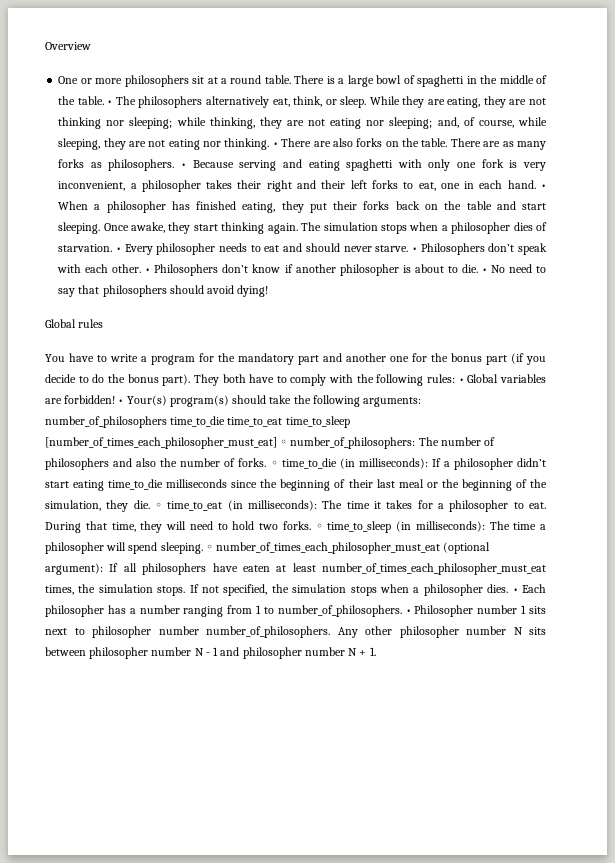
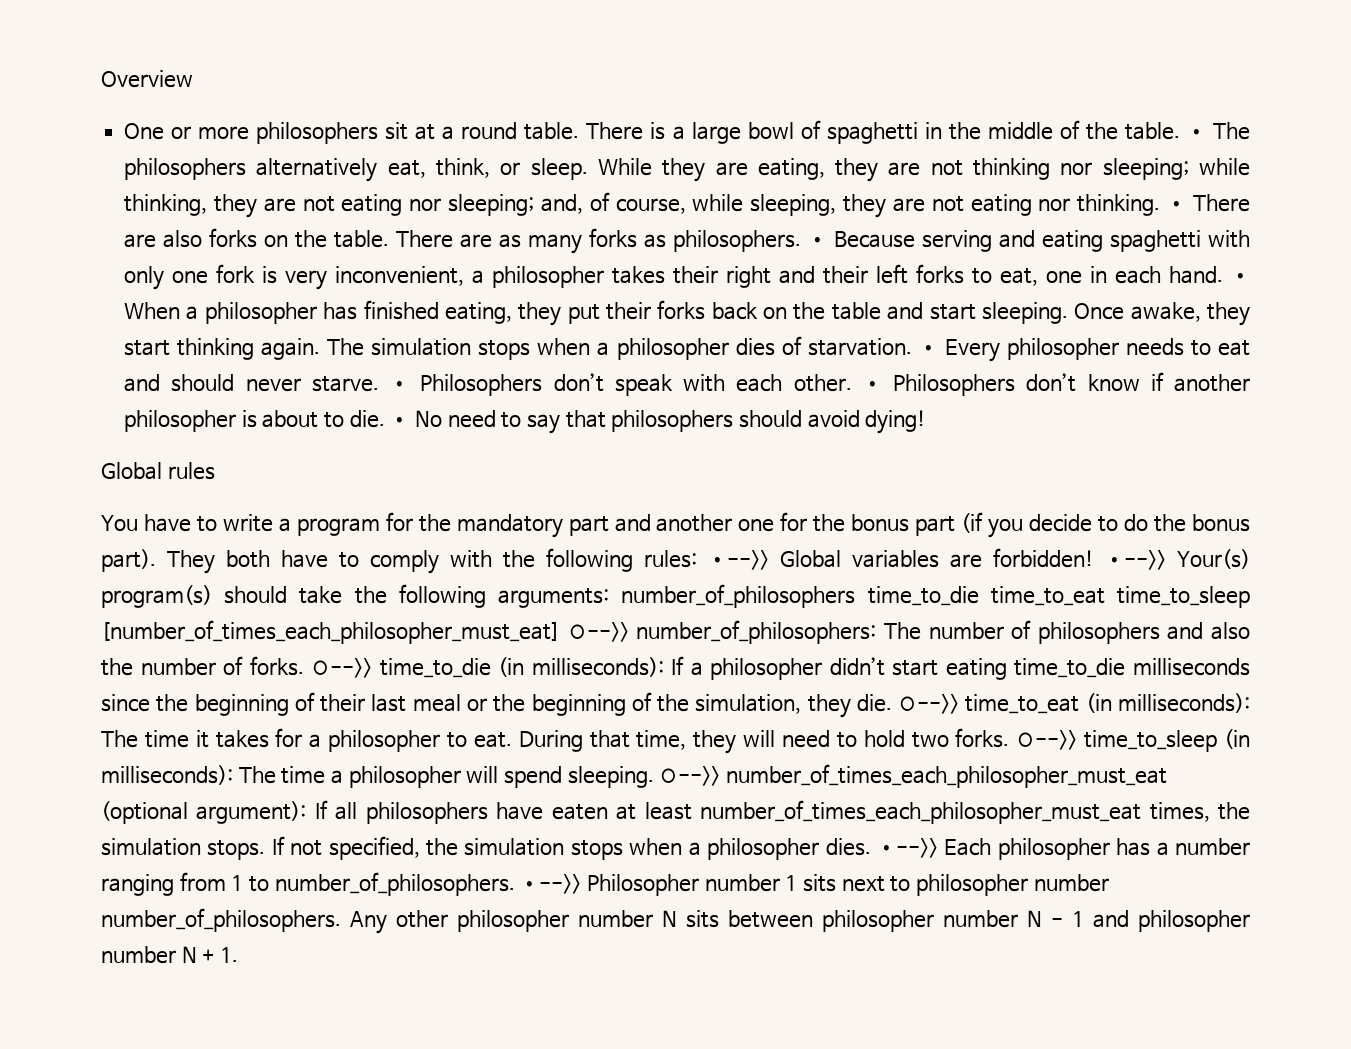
- They both have to comply with the following rules: • Global variables are forbidden!
+ They both have to comply with the following rules: •-->> Global variables are forbidden!
- • Your(s) program(s) should take the following arguments: number_of_philosophers time_to_die time_to_eat time_to_sleep [number_of_times_each_philosopher_must_eat] ◦ number_of_philosophers: The number of philosophers and also the number of forks.
+ •-->> Your(s) program(s) should take the following arguments: number_of_philosophers time_to_die time_to_eat time_to_sleep [number_of_times_each_philosopher_must_eat] ◦-->> number_of_philosophers: The number of philosophers and also the number of forks.
- ◦ time_to_die (in milliseconds): If a philosopher didn’t start eating time_to_die milliseconds since the beginning of their last meal or the beginning of the simulation, they die.
+ ◦-->> time_to_die (in milliseconds): If a philosopher didn’t start eating time_to_die milliseconds since the beginning of their last meal or the beginning of the simulation, they die.
- ◦ time_to_eat (in milliseconds): The time it takes for a philosopher to eat.
+ ◦-->> time_to_eat (in milliseconds): The time it takes for a philosopher to eat.
- ◦ time_to_sleep (in milliseconds): The time a philosopher will spend sleeping.
+ ◦-->> time_to_sleep (in milliseconds): The time a philosopher will spend sleeping.
- ◦ number_of_times_each_philosopher_must_eat (optional argument): If all philosophers have eaten at least number_of_times_each_philosopher_must_eat times, the simulation stops.
+ ◦-->> number_of_times_each_philosopher_must_eat (optional argument): If all philosophers have eaten at least number_of_times_each_philosopher_must_eat times, the simulation stops.
- • Each philosopher has a number ranging from 1 to number_of_philosophers.
+ •-->> Each philosopher has a number ranging from 1 to number_of_philosophers.
- • Philosopher number 1 sits next to philosopher number number_of_philosophers.
+ •-->> Philosopher number 1 sits next to philosopher number number_of_philosophers.

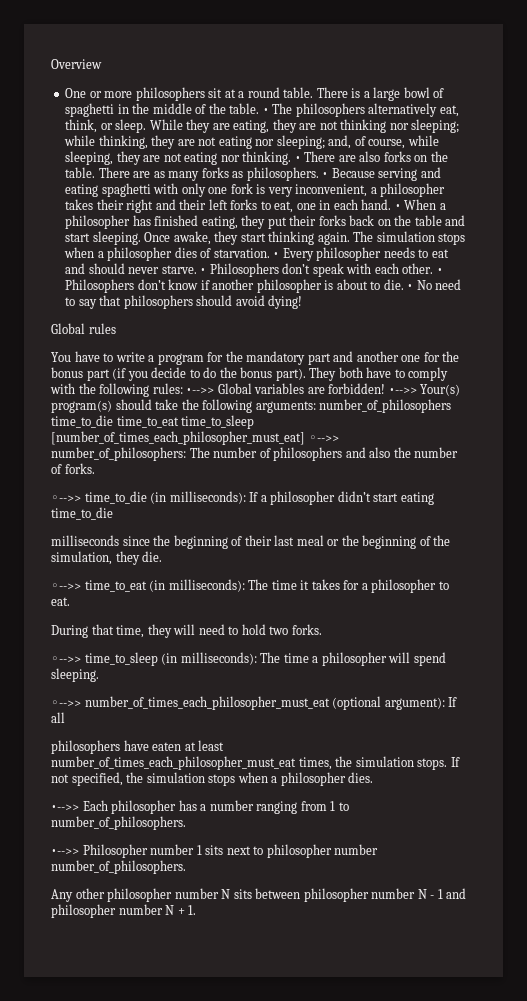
- The number of philosophers and also the number of forks. ◦-->> time_to_die (in milliseconds):
+ The number of philosophers and also the number of forks.
+ ◦-->> time_to_die (in milliseconds):
- If a philosopher didn’t start eating time_to_die milliseconds since the beginning of their last meal or the beginning of the simulation, they die. ◦-->> time_to_eat (in milliseconds):
+ If a philosopher didn’t start eating time_to_die
+ milliseconds since the beginning of their last meal or the beginning of the simulation, they die.
+ ◦-->> time_to_eat (in milliseconds):
- The time it takes for a philosopher to eat. During that time, they will need to hold two forks. ◦-->> time_to_sleep (in milliseconds):
+ The time it takes for a philosopher to eat.
+ During that time, they will need to hold two forks.
+ ◦-->> time_to_sleep (in milliseconds):
- The time a philosopher will spend sleeping. ◦-->> number_of_times_each_philosopher_must_eat (optional argument):
+ The time a philosopher will spend sleeping.
+ ◦-->> number_of_times_each_philosopher_must_eat (optional argument):
- If all philosophers have eaten at least number_of_times_each_philosopher_must_eat times, the simulation stops.
+ If all
+ philosophers have eaten at least number_of_times_each_philosopher_must_eat times, the simulation stops.
- If not specified, the simulation stops when a philosopher dies. •-->> Each philosopher has a number ranging from 1 to number_of_philosophers. •-->> Philosopher number 1 sits next to philosopher number number_of_philosophers. Any other philosopher number N sits between philosopher number N - 1 and philosopher number N + 1.
+ If not specified, the simulation stops when a philosopher dies.
+ •-->> Each philosopher has a number ranging from 1 to number_of_philosophers.
+ •-->> Philosopher number 1 sits next to philosopher number number_of_philosophers.
+ Any other philosopher number N sits between philosopher number N - 1 and philosopher number N + 1.

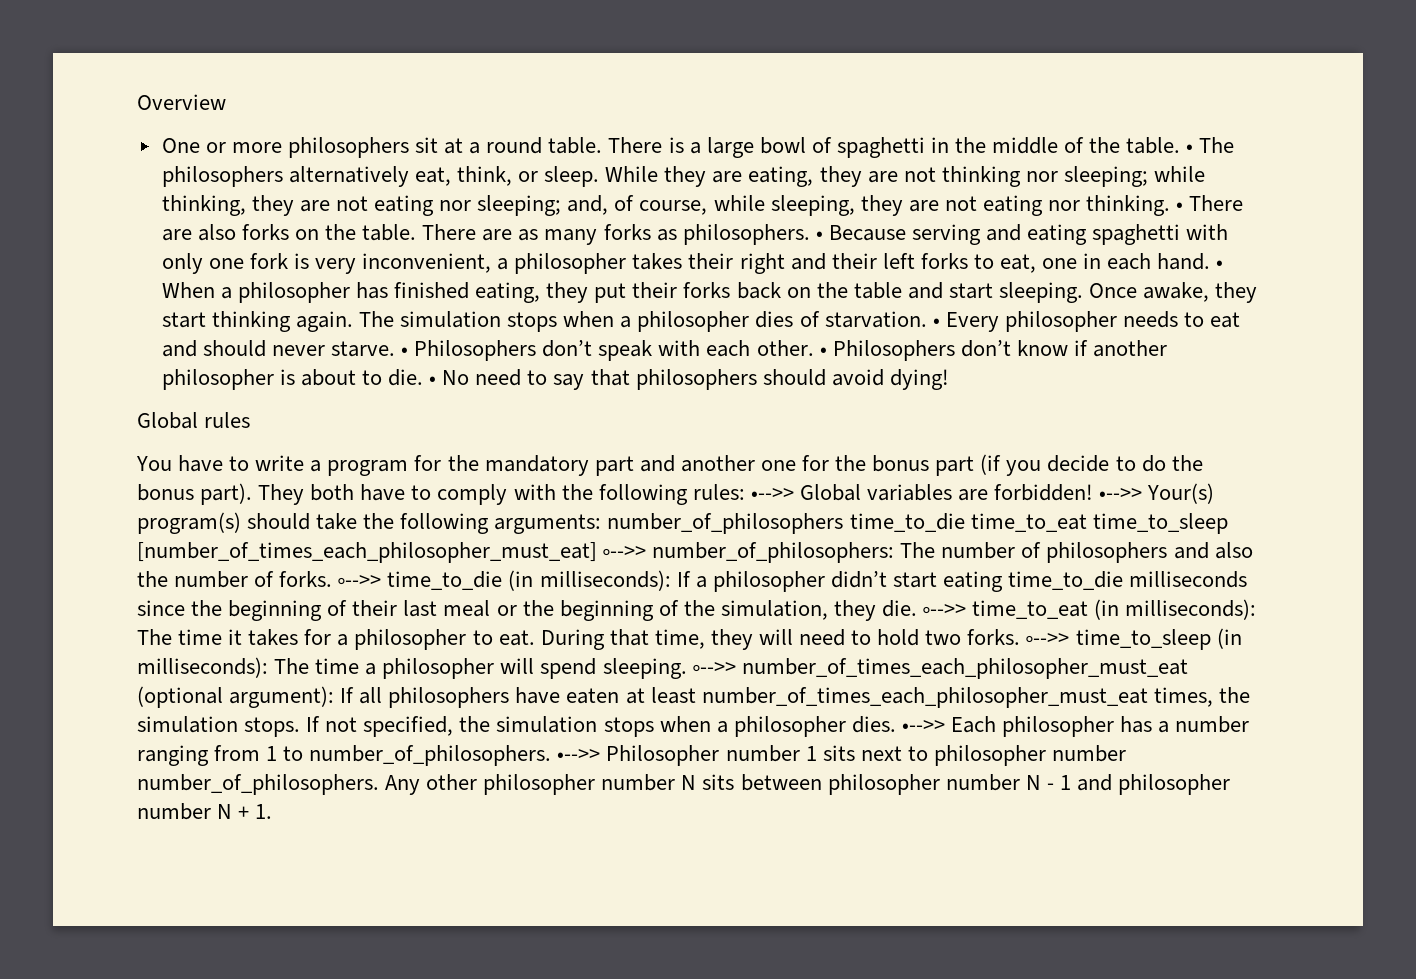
- The number of philosophers and also the number of forks.
- ◦-->> time_to_die (in milliseconds):
+ The number of philosophers and also the number of forks. ◦-->> time_to_die (in milliseconds):
- If a philosopher didn’t start eating time_to_die
- milliseconds since the beginning of their last meal or the beginning of the simulation, they die.
- ◦-->> time_to_eat (in milliseconds):
+ If a philosopher didn’t start eating time_to_die milliseconds since the beginning of their last meal or the beginning of the simulation, they die. ◦-->> time_to_eat (in milliseconds):
- The time it takes for a philosopher to eat.
- During that time, they will need to hold two forks.
- ◦-->> time_to_sleep (in milliseconds):
+ The time it takes for a philosopher to eat. During that time, they will need to hold two forks. ◦-->> time_to_sleep (in milliseconds):
- The time a philosopher will spend sleeping.
- ◦-->> number_of_times_each_philosopher_must_eat (optional argument):
+ The time a philosopher will spend sleeping. ◦-->> number_of_times_each_philosopher_must_eat (optional argument):
- If all
- philosophers have eaten at least number_of_times_each_philosopher_must_eat times, the simulation stops.
+ If all philosophers have eaten at least number_of_times_each_philosopher_must_eat times, the simulation stops.
- If not specified, the simulation stops when a philosopher dies.
- •-->> Each philosopher has a number ranging from 1 to number_of_philosophers.
- •-->> Philosopher number 1 sits next to philosopher number number_of_philosophers.
- Any other philosopher number N sits between philosopher number N - 1 and philosopher number N + 1.
+ If not specified, the simulation stops when a philosopher dies. •-->> Each philosopher has a number ranging from 1 to number_of_philosophers. •-->> Philosopher number 1 sits next to philosopher number number_of_philosophers. Any other philosopher number N sits between philosopher number N - 1 and philosopher number N + 1.

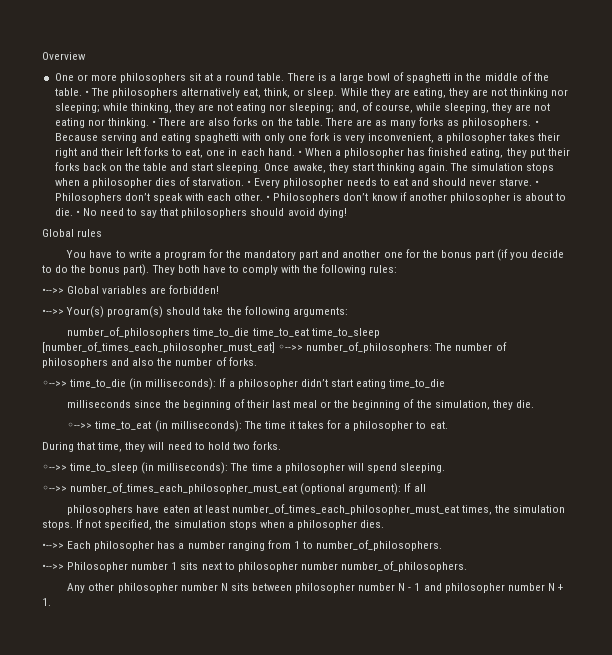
- They both have to comply with the following rules: •-->> Global variables are forbidden! •-->> Your(s) program(s) should take the following arguments: number_of_philosophers time_to_die time_to_eat time_to_sleep [number_of_times_each_philosopher_must_eat] ◦-->> number_of_philosophers:
+ They both have to comply with the following rules:
+ •-->> Global variables are forbidden!
+ •-->> Your(s) program(s) should take the following arguments:
+ number_of_philosophers time_to_die time_to_eat time_to_sleep [number_of_times_each_philosopher_must_eat] ◦-->> number_of_philosophers:
- The number of philosophers and also the number of forks. ◦-->> time_to_die (in milliseconds):
+ The number of philosophers and also the number of forks.
+ ◦-->> time_to_die (in milliseconds):
- If a philosopher didn’t start eating time_to_die milliseconds since the beginning of their last meal or the beginning of the simulation, they die. ◦-->> time_to_eat (in milliseconds):
+ If a philosopher didn’t start eating time_to_die
+ milliseconds since the beginning of their last meal or the beginning of the simulation, they die.
+ ◦-->> time_to_eat (in milliseconds):
- The time it takes for a philosopher to eat. During that time, they will need to hold two forks. ◦-->> time_to_sleep (in milliseconds):
+ The time it takes for a philosopher to eat.
+ During that time, they will need to hold two forks.
+ ◦-->> time_to_sleep (in milliseconds):
- The time a philosopher will spend sleeping. ◦-->> number_of_times_each_philosopher_must_eat (optional argument):
+ The time a philosopher will spend sleeping.
+ ◦-->> number_of_times_each_philosopher_must_eat (optional argument):
- If all philosophers have eaten at least number_of_times_each_philosopher_must_eat times, the simulation stops.
+ If all
+ philosophers have eaten at least number_of_times_each_philosopher_must_eat times, the simulation stops.
- If not specified, the simulation stops when a philosopher dies. •-->> Each philosopher has a number ranging from 1 to number_of_philosophers. •-->> Philosopher number 1 sits next to philosopher number number_of_philosophers. Any other philosopher number N sits between philosopher number N - 1 and philosopher number N + 1.
+ If not specified, the simulation stops when a philosopher dies.
+ •-->> Each philosopher has a number ranging from 1 to number_of_philosophers.
+ •-->> Philosopher number 1 sits next to philosopher number number_of_philosophers.
+ Any other philosopher number N sits between philosopher number N - 1 and philosopher number N + 1.

